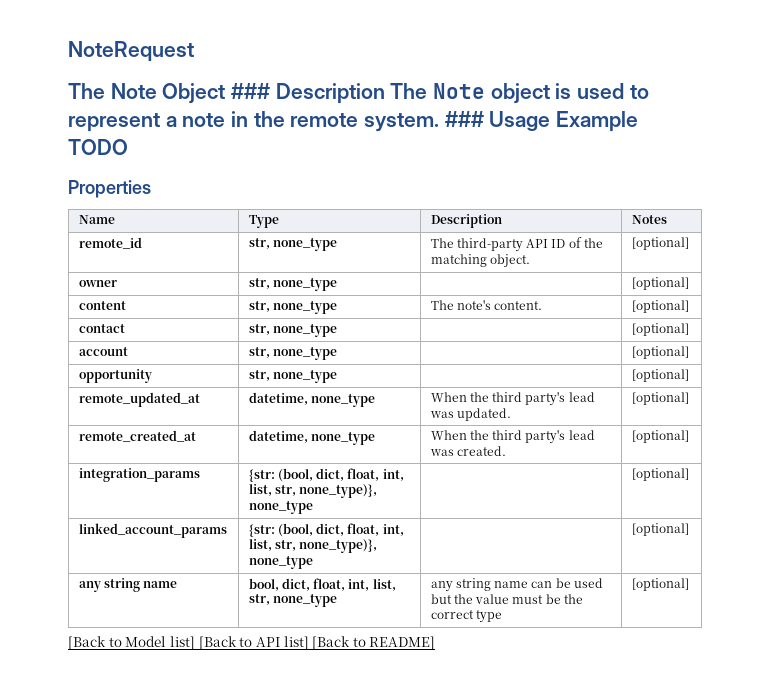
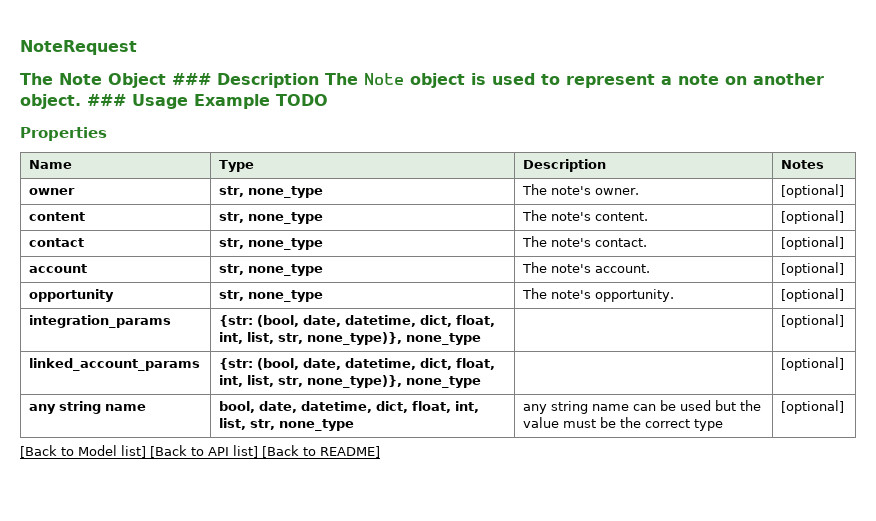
- The Note Object ### Description The Note object is used to represent a note in the remote system.
+ The Note Object ### Description The Note object is used to represent a note on another object.
- remote_id | str, none_type | The third-party API ID of the matching object. | [optional]
- owner | str, none_type | | [optional]
+ owner | str, none_type | The note's owner. | [optional]
- contact | str, none_type | | [optional]
+ contact | str, none_type | The note's contact. | [optional]
- account | str, none_type | | [optional]
+ account | str, none_type | The note's account. | [optional]
- opportunity | str, none_type | | [optional]
- remote_updated_at | datetime, none_type | When the third party's lead was updated. | [optional]
- remote_created_at | datetime, none_type | When the third party's lead was created. | [optional]
+ opportunity | str, none_type | The note's opportunity. | [optional]
- integration_params | {str: (bool, dict, float, int, list, str, none_type)}, none_type | | [optional]
+ integration_params | {str: (bool, date, datetime, dict, float, int, list, str, none_type)}, none_type | | [optional]
- linked_account_params | {str: (bool, dict, float, int, list, str, none_type)}, none_type | | [optional]
+ linked_account_params | {str: (bool, date, datetime, dict, float, int, list, str, none_type)}, none_type | | [optional]
- any string name | bool, dict, float, int, list, str, none_type | any string name can be used but the value must be the correct type | [optional]
+ any string name | bool, date, datetime, dict, float, int, list, str, none_type | any string name can be used but the value must be the correct type | [optional]

